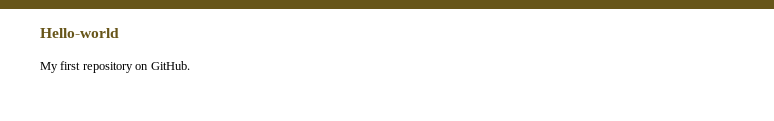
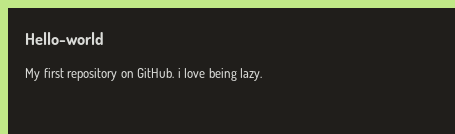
- My first repository on GitHub.
+ My first repository on GitHub. i love being lazy.

